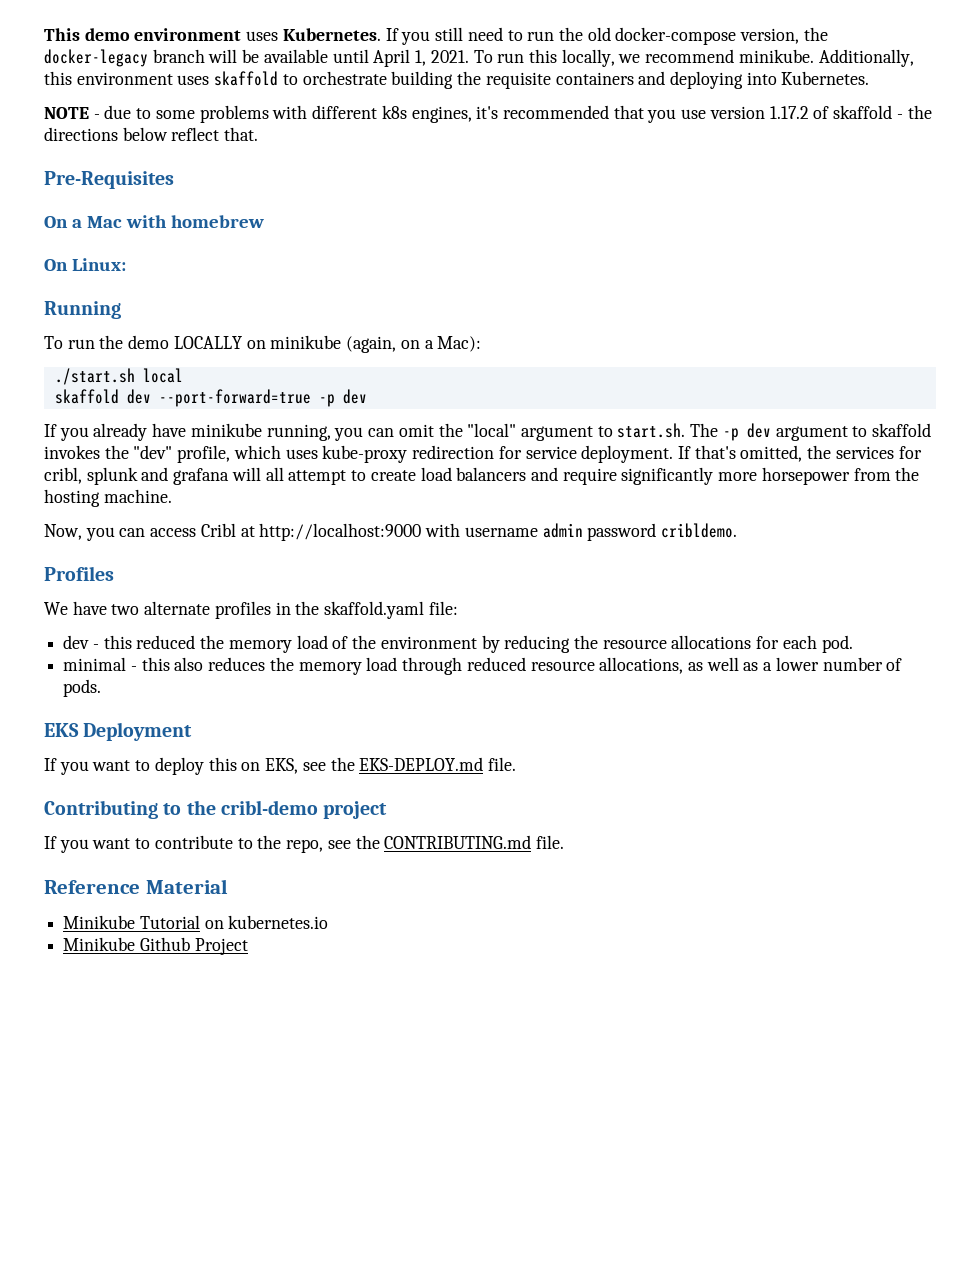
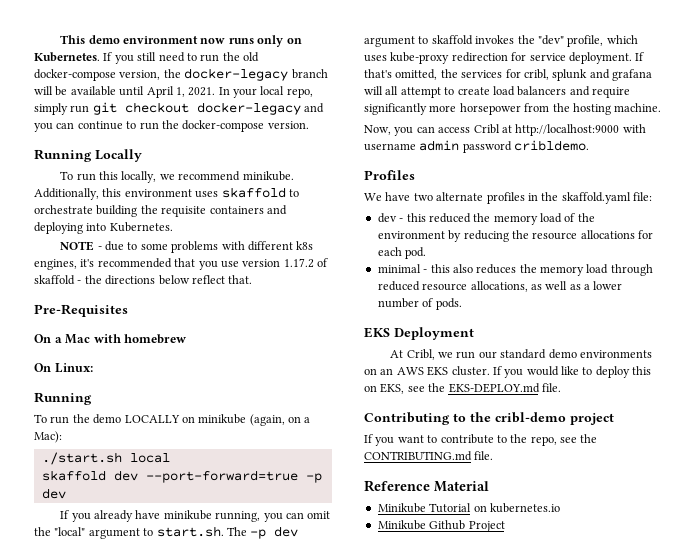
- This demo environment uses Kubernetes.
+ This demo environment now runs only on Kubernetes.
- If you still need to run the old docker-compose version, the docker-legacy branch will be available until April 1, 2021. To run this locally, we recommend minikube.
+ If you still need to run the old docker-compose version, the docker-legacy branch will be available until April 1, 2021. In your local repo, simply run git checkout docker-legacy and you can continue to run the docker-compose version.
+ Running Locally
+ To run this locally, we recommend minikube.
- If you want to deploy this on EKS, see the EKS-DEPLOY.md file.
+ At Cribl, we run our standard demo environments on an AWS EKS cluster. If you would like to deploy this on EKS, see the EKS-DEPLOY.md file.

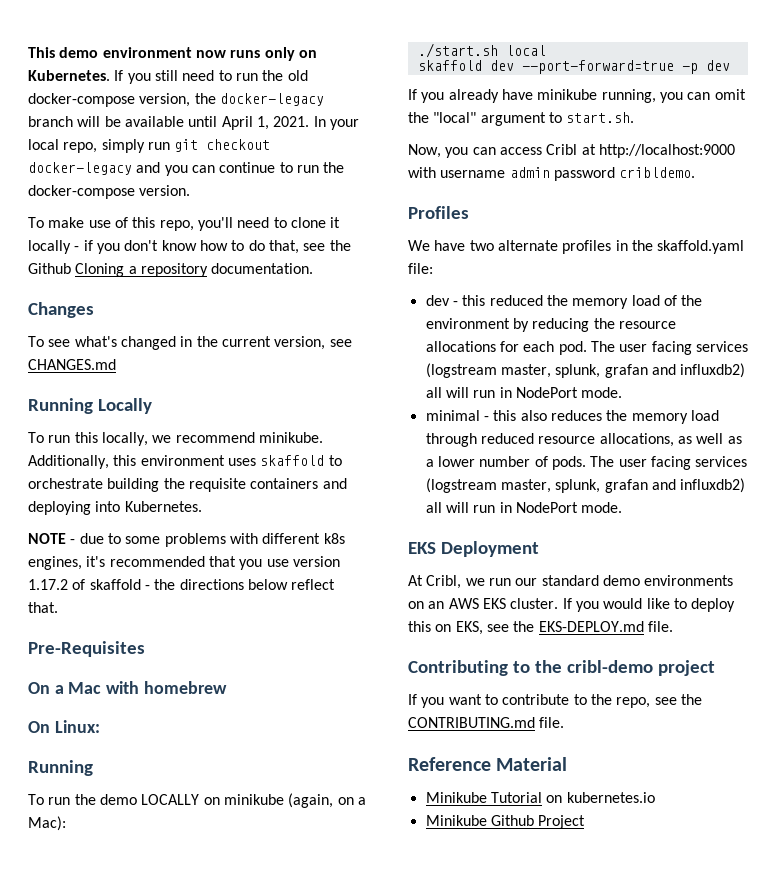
+ To make use of this repo, you'll need to clone it locally - if you don't know how to do that, see the Github Cloning a repository documentation.
+ Changes
+ To see what's changed in the current version, see CHANGES.md
- If you already have minikube running, you can omit the "local" argument to start.sh. The -p dev argument to skaffold invokes the "dev" profile, which uses kube-proxy redirection for service deployment. If that's omitted, the services for cribl, splunk and grafana will all attempt to create load balancers and require significantly more horsepower from the hosting machine.
+ If you already have minikube running, you can omit the "local" argument to start.sh.
- dev - this reduced the memory load of the environment by reducing the resource allocations for each pod.
+ dev - this reduced the memory load of the environment by reducing the resource allocations for each pod. The user facing services (logstream master, splunk, grafan and influxdb2) all will run in NodePort mode.
- minimal - this also reduces the memory load through reduced resource allocations, as well as a lower number of pods.
+ minimal - this also reduces the memory load through reduced resource allocations, as well as a lower number of pods. The user facing services (logstream master, splunk, grafan and influxdb2) all will run in NodePort mode.

